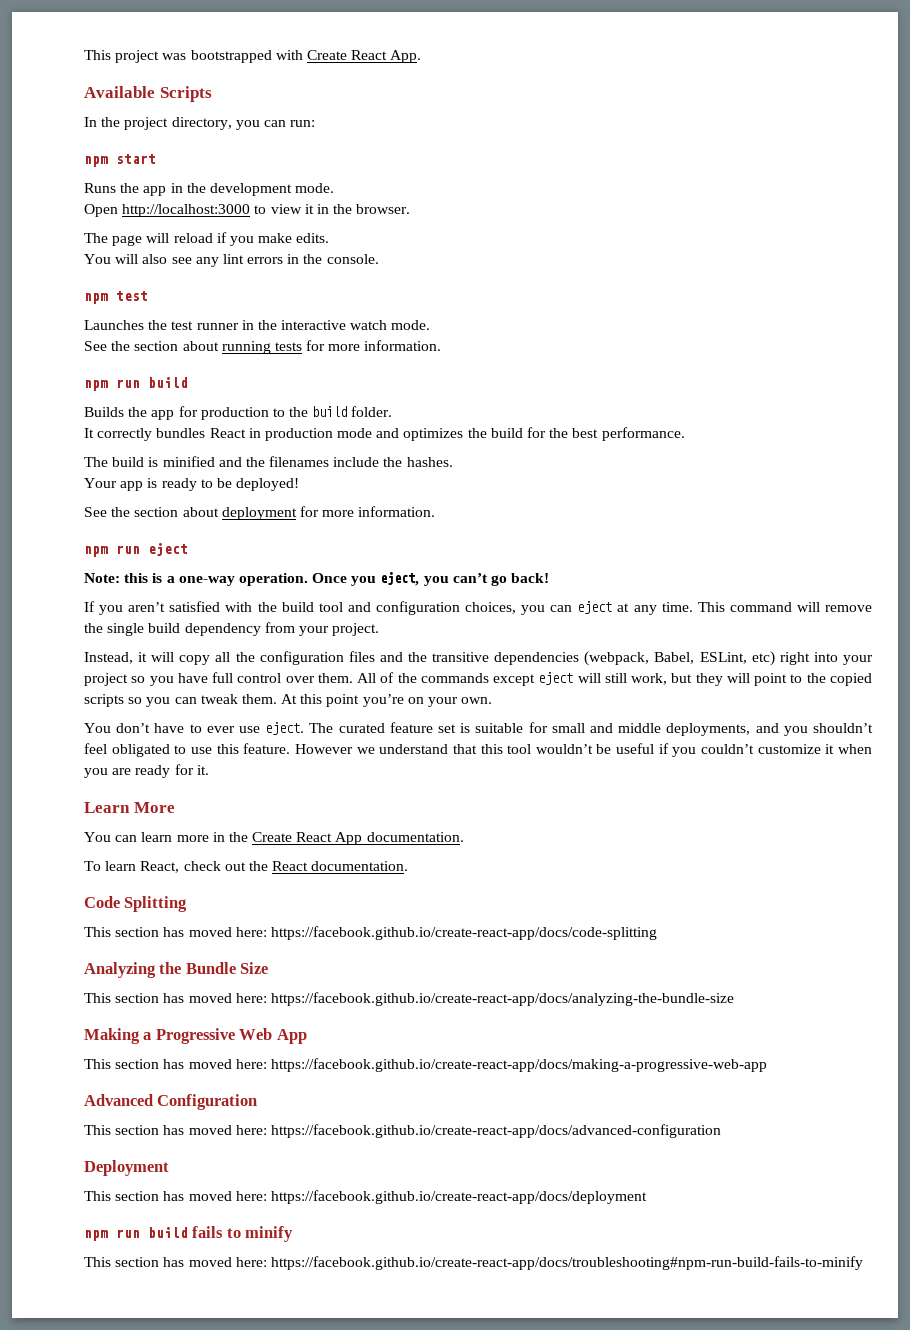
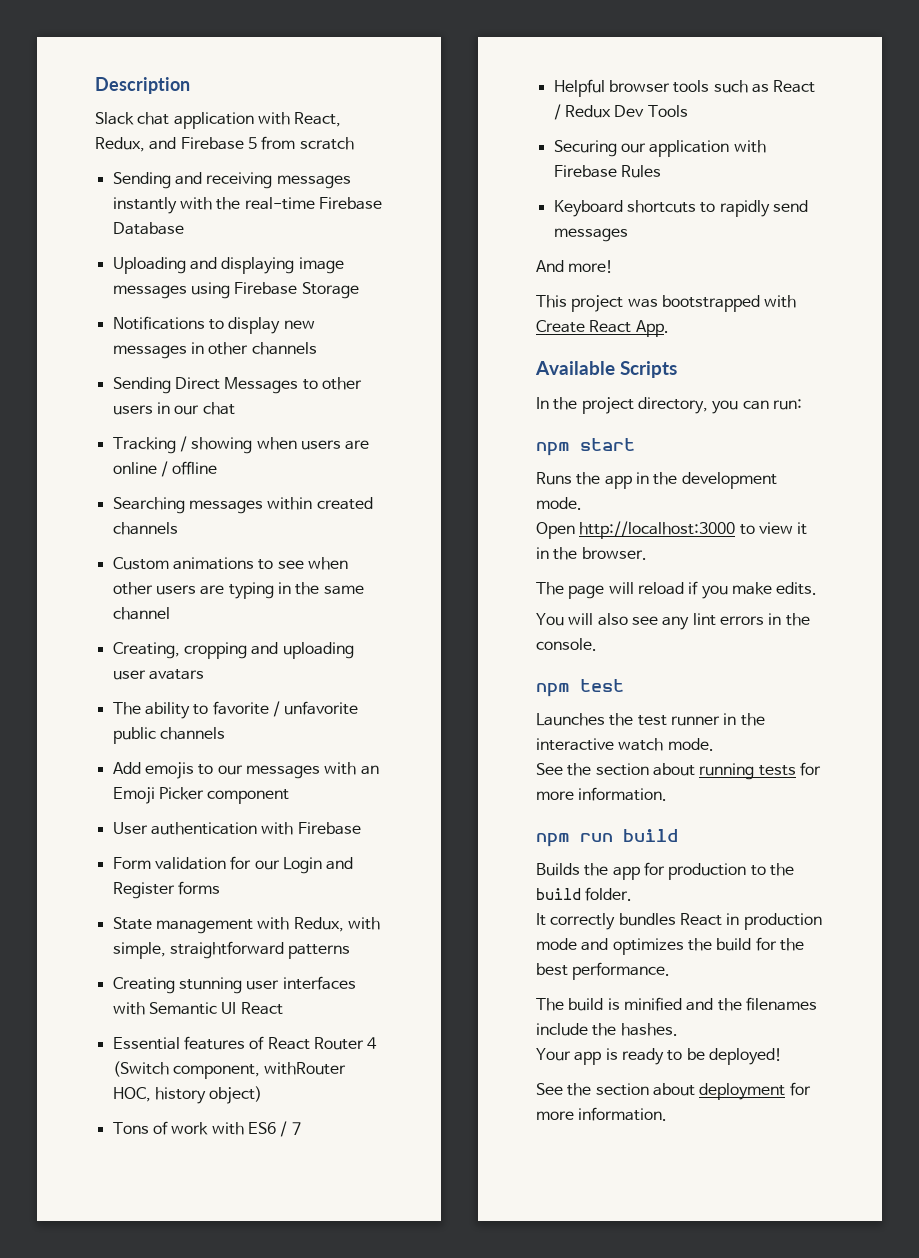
+ Description
+ Slack chat application with React, Redux, and Firebase 5 from scratch
+ Sending and receiving messages instantly with the real-time Firebase Database
+ Uploading and displaying image messages using Firebase Storage
+ Notifications to display new messages in other channels
+ Sending Direct Messages to other users in our chat
+ Tracking / showing when users are online / offline
+ Searching messages within created channels
+ Custom animations to see when other users are typing in the same channel
+ Creating, cropping and uploading user avatars
+ The ability to favorite / unfavorite public channels
+ Add emojis to our messages with an Emoji Picker component
+ User authentication with Firebase
+ Form validation for our Login and Register forms
+ State management with Redux, with simple, straightforward patterns
+ Creating stunning user interfaces with Semantic UI React
+ Essential features of React Router 4 (Switch component, withRouter HOC, history object)
+ Tons of work with ES6 / 7
+ Helpful browser tools such as React / Redux Dev Tools
+ Securing our application with Firebase Rules
+ Keyboard shortcuts to rapidly send messages
+ And more!
- npm run eject
- Note: this is a one-way operation. Once you eject, you can’t go back!
- If you aren’t satisfied with the build tool and configuration choices, you can eject at any time. This command will remove the single build dependency from your project.
- Instead, it will copy all the configuration files and the transitive dependencies (webpack, Babel, ESLint, etc) right into your project so you have full control over them. All of the commands except eject will still work, but they will point to the copied scripts so you can tweak them. At this point you’re on your own.
- You don’t have to ever use eject. The curated feature set is suitable for small and middle deployments, and you shouldn’t feel obligated to use this feature. However we understand that this tool wouldn’t be useful if you couldn’t customize it when you are ready for it.
- Learn More
- You can learn more in the Create React App documentation.
- To learn React, check out the React documentation.
- Code Splitting
- This section has moved here: https://facebook.github.io/create-react-app/docs/code-splitting
- Analyzing the Bundle Size
- This section has moved here: https://facebook.github.io/create-react-app/docs/analyzing-the-bundle-size
- Making a Progressive Web App
- This section has moved here: https://facebook.github.io/create-react-app/docs/making-a-progressive-web-app
- Advanced Configuration
- This section has moved here: https://facebook.github.io/create-react-app/docs/advanced-configuration
- Deployment
- This section has moved here: https://facebook.github.io/create-react-app/docs/deployment
- npm run build fails to minify
- This section has moved here: https://facebook.github.io/create-react-app/docs/troubleshooting#npm-run-build-fails-to-minify

